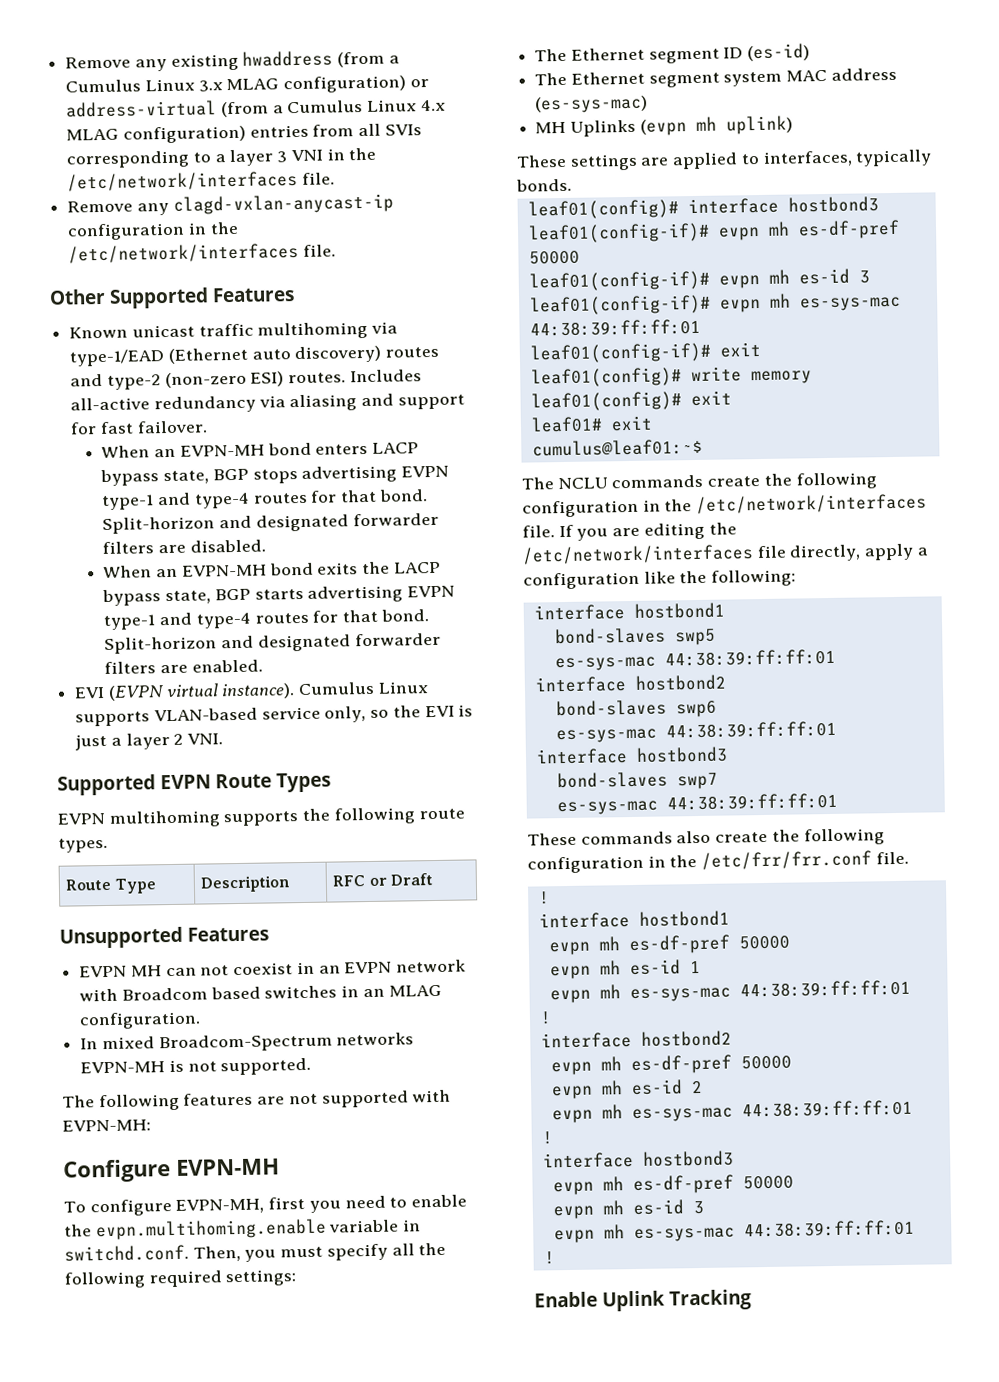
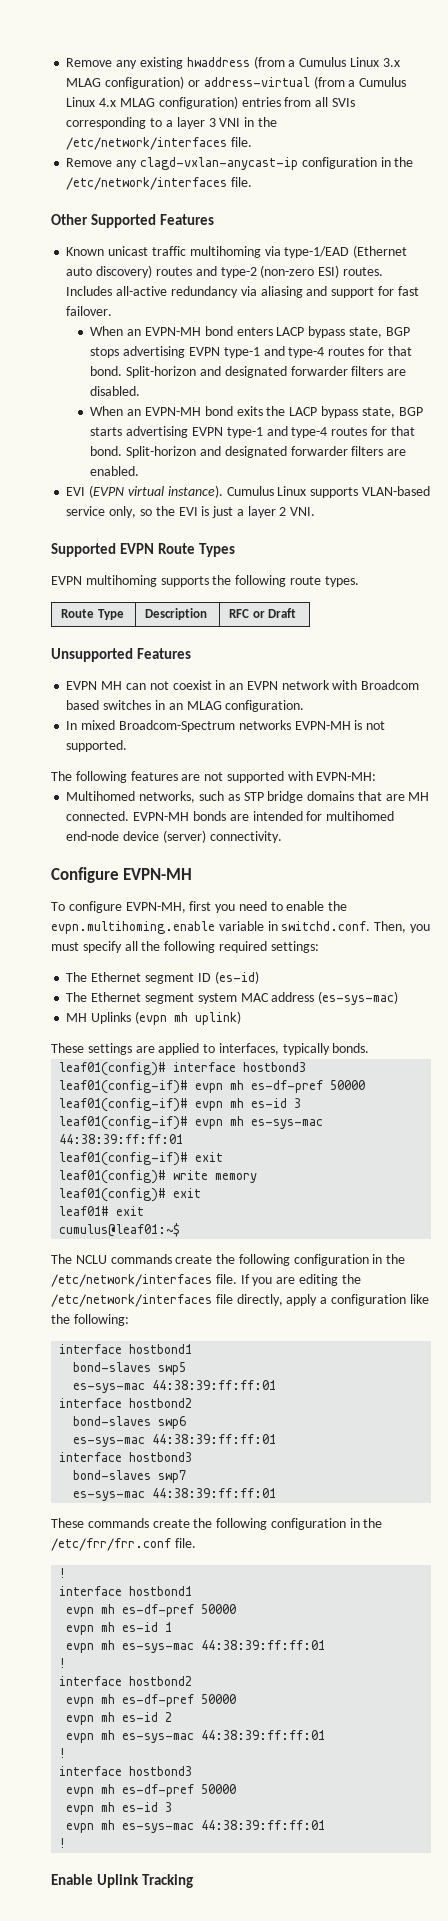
+ Multihomed networks, such as STP bridge domains that are MH connected. EVPN-MH bonds are intended for multihomed end-node device (server) connectivity.
- These commands also create the following configuration in the /etc/frr/frr.conf file.
+ These commands create the following configuration in the /etc/frr/frr.conf file.

